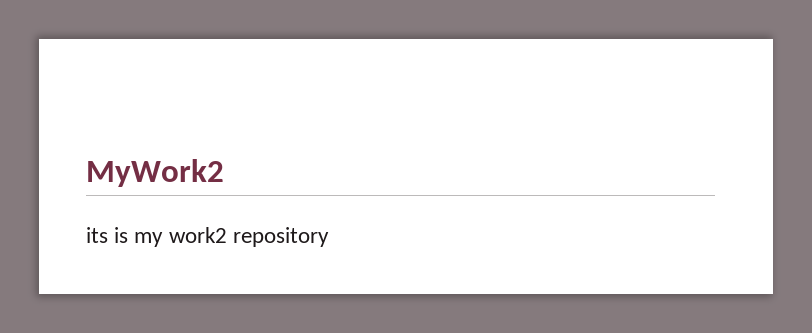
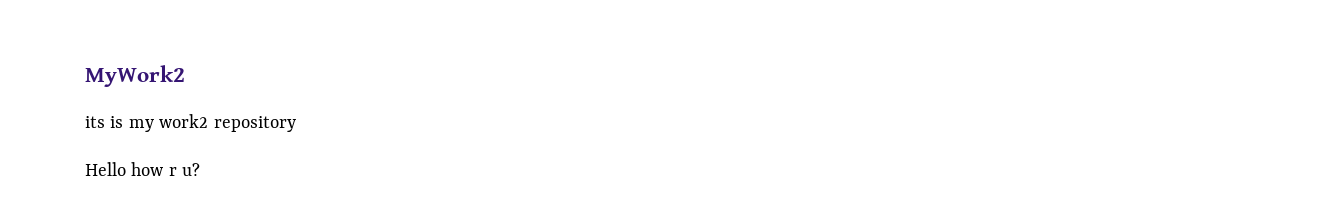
+ Hello how r u?

